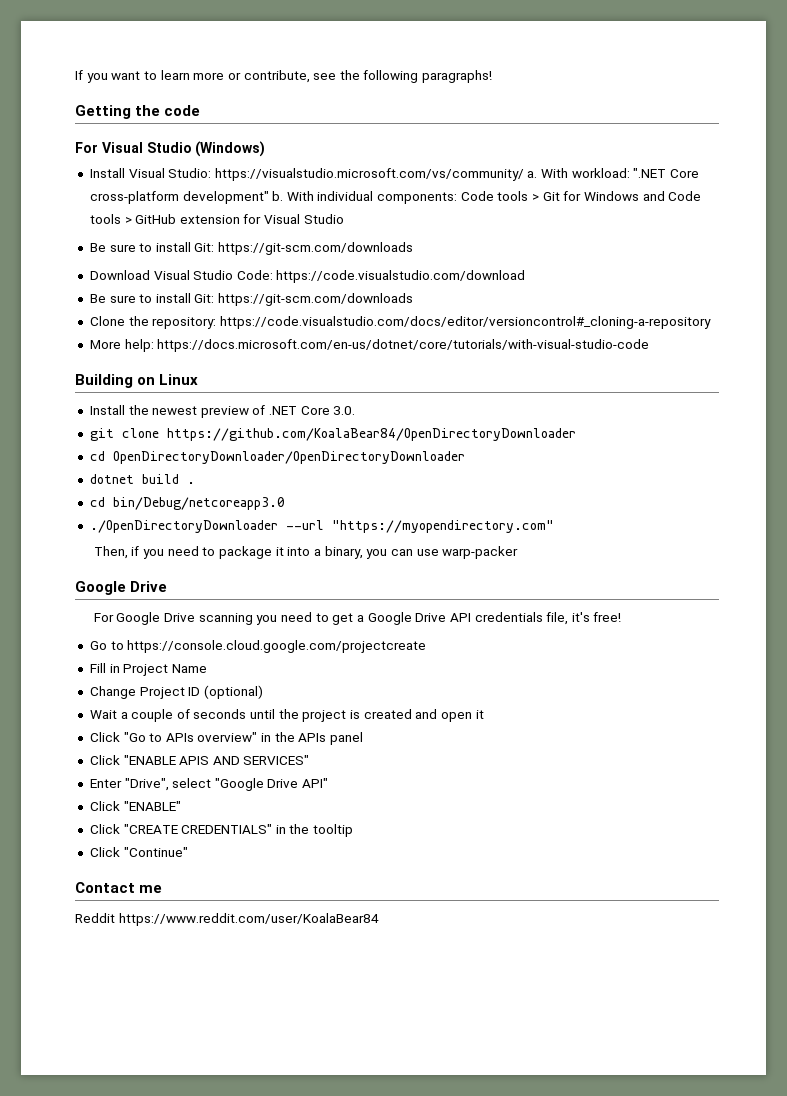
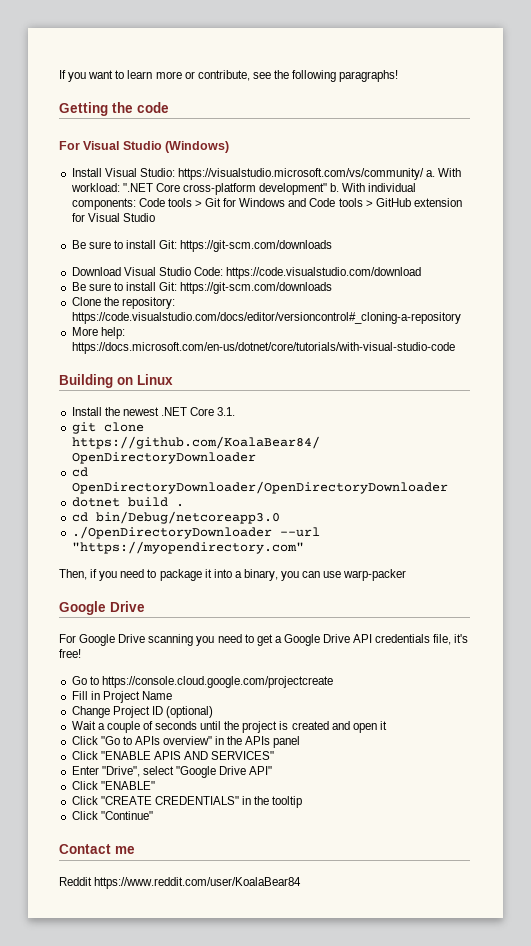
- Install the newest preview of .NET Core 3.0.
+ Install the newest .NET Core 3.1.

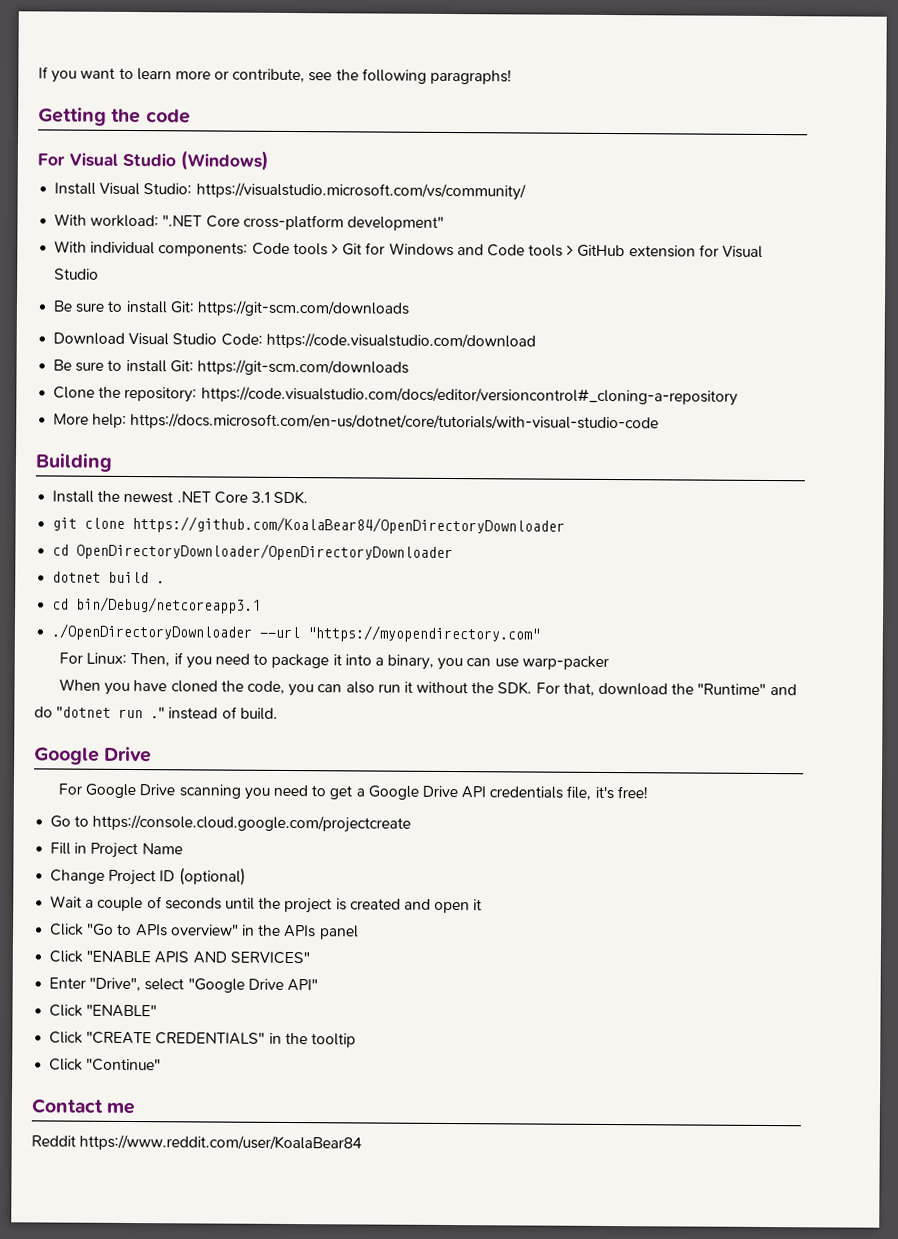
- Install Visual Studio: https://visualstudio.microsoft.com/vs/community/ a. With workload: ".NET Core cross-platform development" b. With individual components: Code tools > Git for Windows and Code tools > GitHub extension for Visual Studio
+ Install Visual Studio: https://visualstudio.microsoft.com/vs/community/
+ With workload: ".NET Core cross-platform development"
+ With individual components: Code tools > Git for Windows and Code tools > GitHub extension for Visual Studio
- Building on Linux
+ Building
- Install the newest .NET Core 3.1.
+ Install the newest .NET Core 3.1 SDK.
- cd bin/Debug/netcoreapp3.0
+ cd bin/Debug/netcoreapp3.1
- Then, if you need to package it into a binary, you can use warp-packer
+ For Linux: Then, if you need to package it into a binary, you can use warp-packer
+ When you have cloned the code, you can also run it without the SDK. For that, download the "Runtime" and do "dotnet run ." instead of build.

